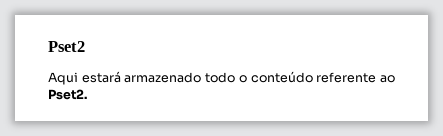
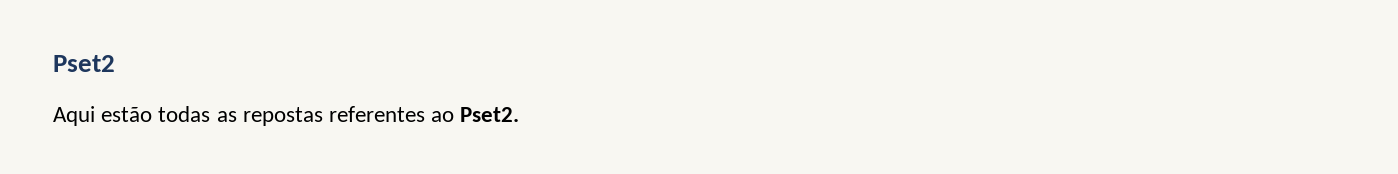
- Aqui estará armazenado todo o conteúdo referente ao Pset2.
+ Aqui estão todas as repostas referentes ao Pset2.

